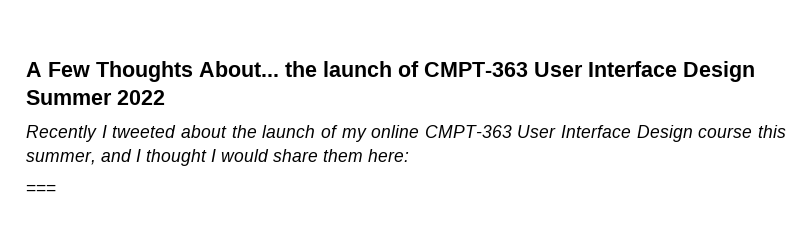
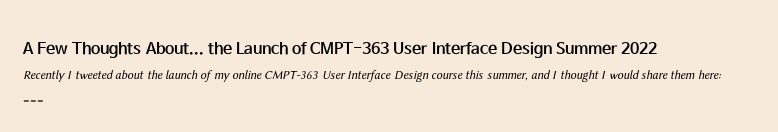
- A Few Thoughts About... the launch of CMPT-363 User Interface Design Summer 2022
+ A Few Thoughts About... the Launch of CMPT-363 User Interface Design Summer 2022

